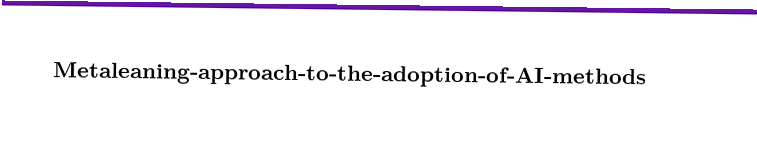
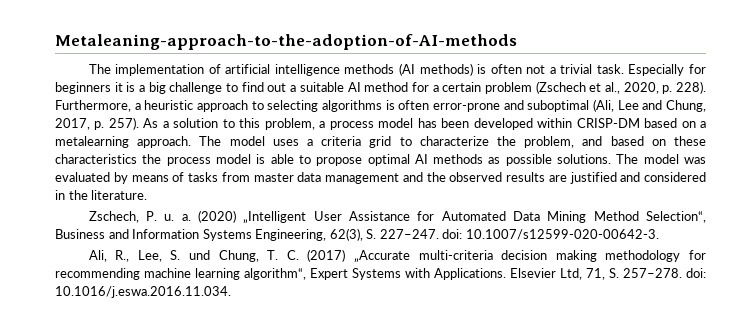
+ The implementation of artificial intelligence methods (AI methods) is often not a trivial task. Especially for beginners it is a big challenge to find out a suitable AI method for a certain problem (Zschech et al., 2020, p. 228). Furthermore, a heuristic approach to selecting algorithms is often error-prone and suboptimal (Ali, Lee and Chung, 2017, p. 257). As a solution to this problem, a process model has been developed within CRISP-DM based on a metalearning approach. The model uses a criteria grid to characterize the problem, and based on these characteristics the process model is able to propose optimal AI methods as possible solutions. The model was evaluated by means of tasks from master data management and the observed results are justified and considered in the literature.
+ Zschech, P. u. a. (2020) „Intelligent User Assistance for Automated Data Mining Method Selection“, Business and Information Systems Engineering, 62(3), S. 227–247. doi: 10.1007/s12599-020-00642-3.
+ Ali, R., Lee, S. und Chung, T. C. (2017) „Accurate multi-criteria decision making methodology for recommending machine learning algorithm“, Expert Systems with Applications. Elsevier Ltd, 71, S. 257–278. doi: 10.1016/j.eswa.2016.11.034.

